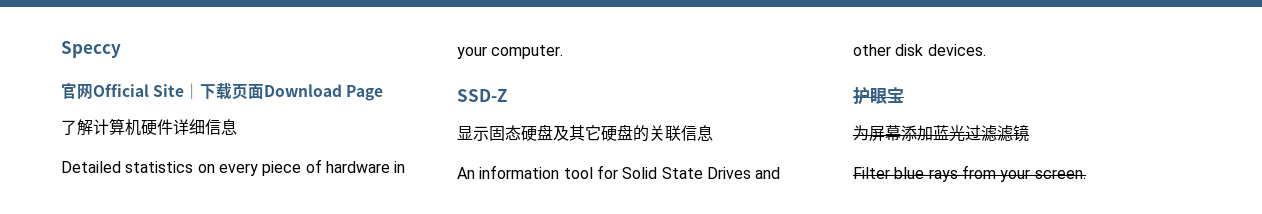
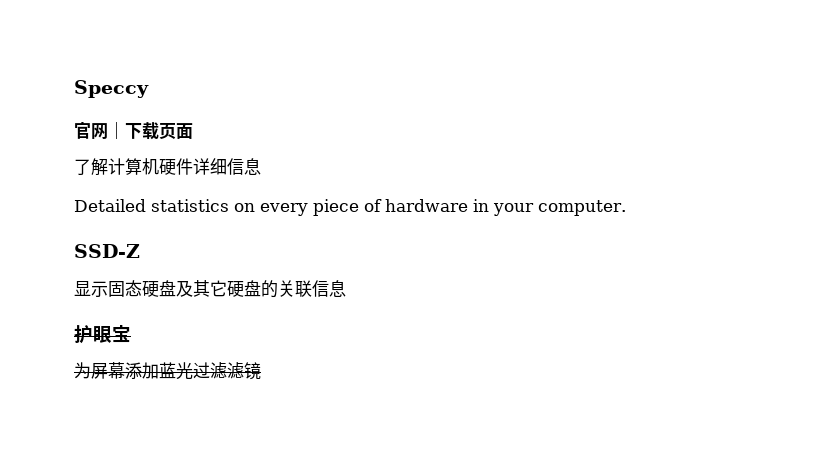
- 官网Official Site｜下载页面Download Page
+ 官网｜下载页面
- An information tool for Solid State Drives and other disk devices.
- Filter blue rays from your screen.

